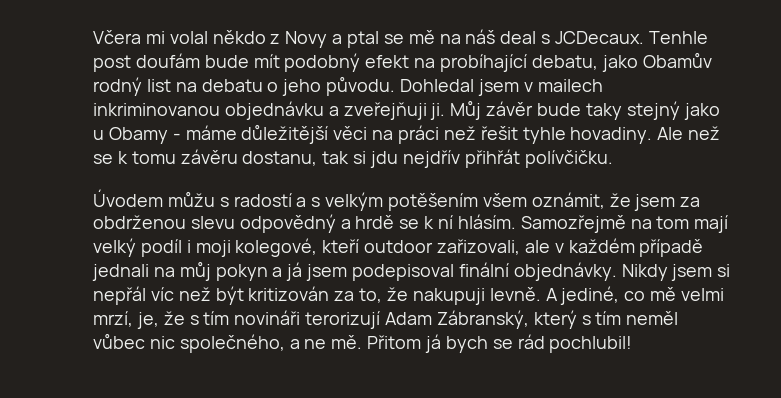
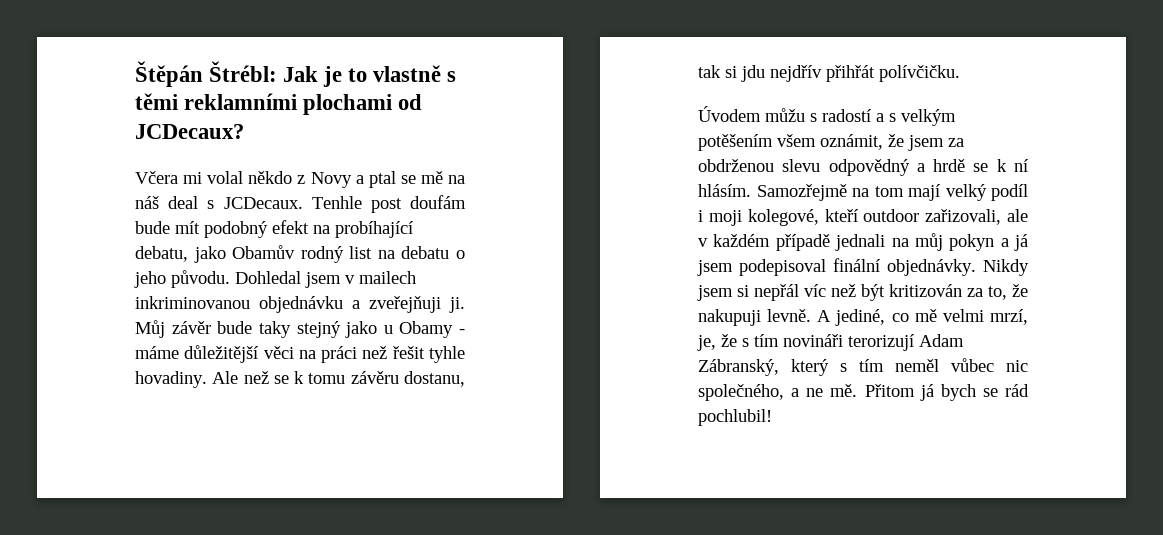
+ Štěpán Štrébl: Jak je to vlastně s těmi reklamními plochami od JCDecaux?

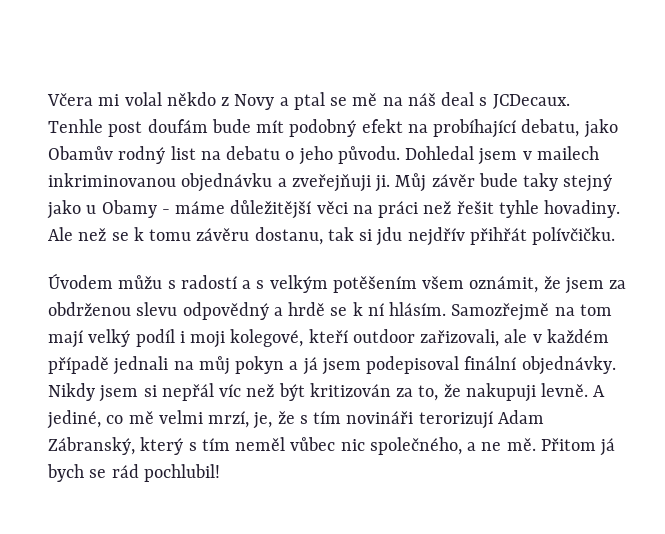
- Štěpán Štrébl: Jak je to vlastně s těmi reklamními plochami od JCDecaux?

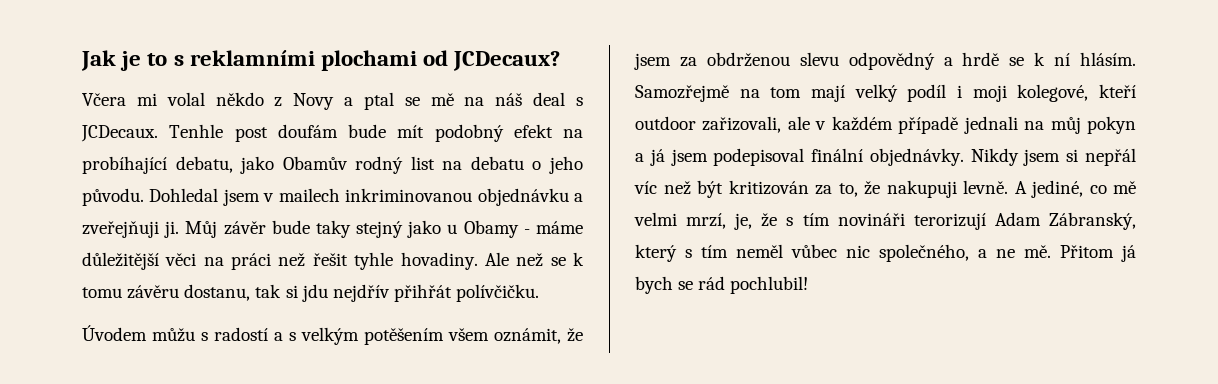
+ Jak je to s reklamními plochami od JCDecaux?

